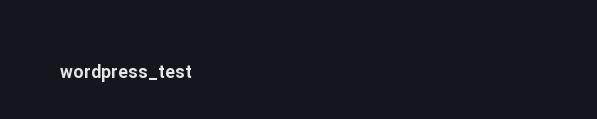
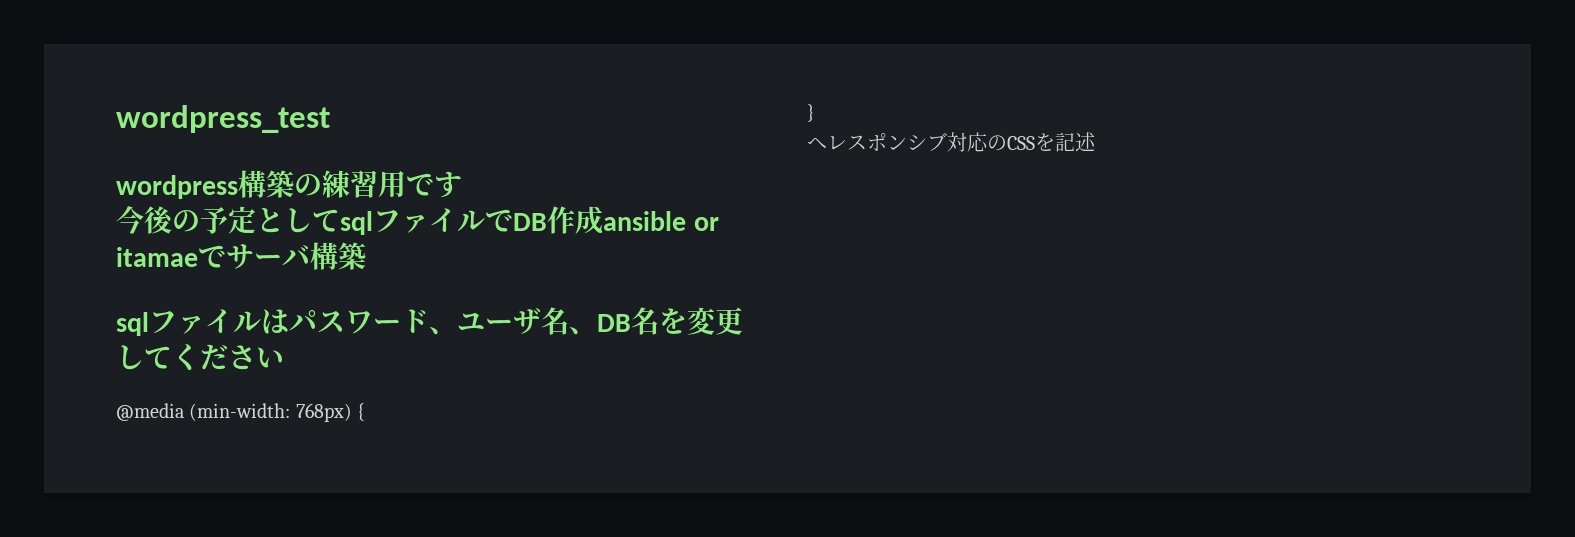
+ wordpress構築の練習用です
+ 今後の予定としてsqlファイルでDB作成ansible or itamaeでサーバ構築
+ sqlファイルはパスワード、ユーザ名、DB名を変更してください
+ @media (min-width: 768px) {
+ }
+ へレスポンシブ対応のCSSを記述

